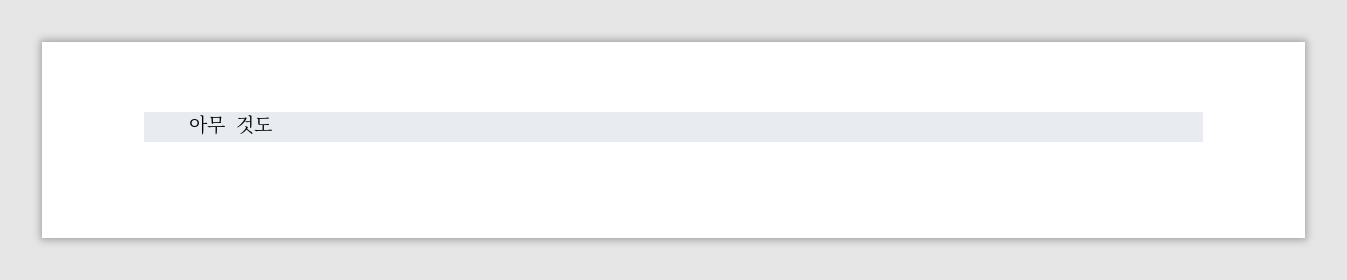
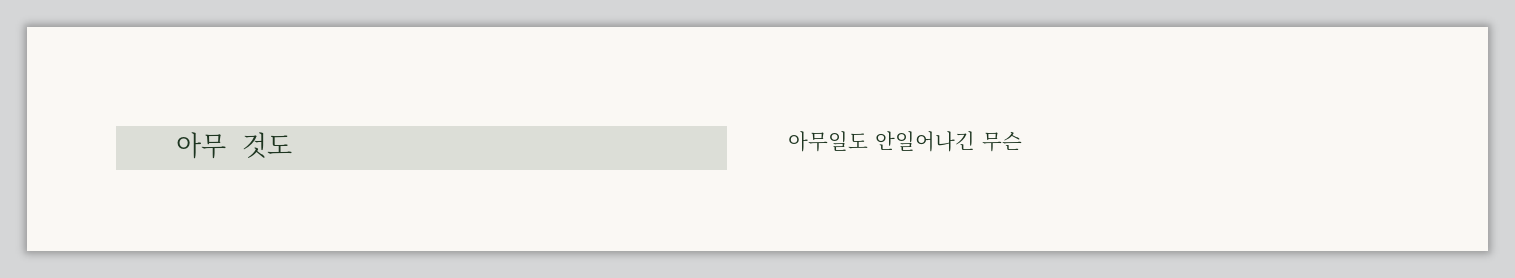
+ 아무일도 안일어나긴 무슨

